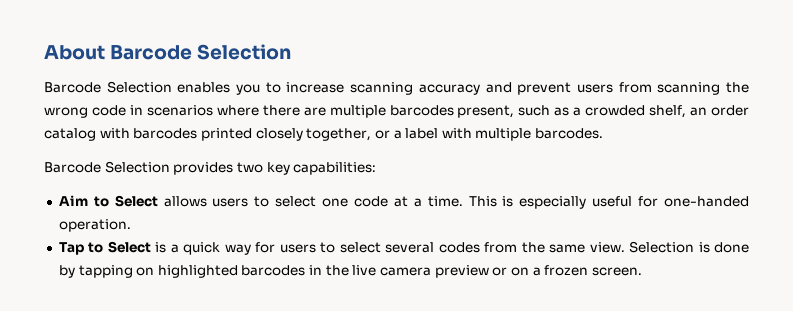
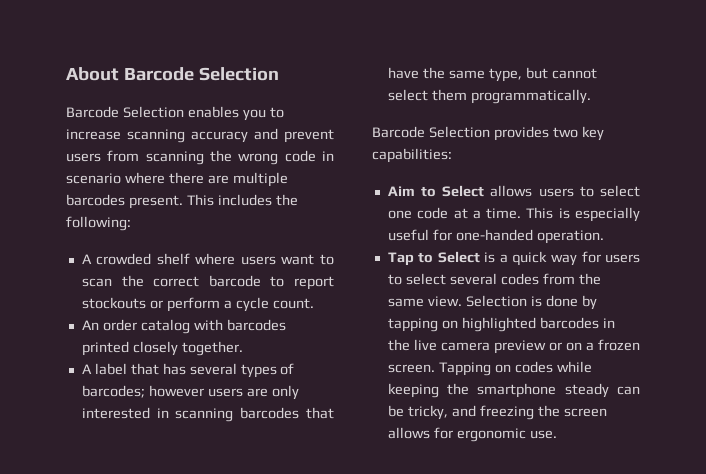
- Barcode Selection enables you to increase scanning accuracy and prevent users from scanning the wrong code in scenarios where there are multiple barcodes present, such as a crowded shelf, an order catalog with barcodes printed closely together, or a label with multiple barcodes.
+ Barcode Selection enables you to increase scanning accuracy and prevent users from scanning the wrong code in scenario where there are multiple barcodes present. This includes the following:
+ A crowded shelf where users want to scan the correct barcode to report stockouts or perform a cycle count.
+ An order catalog with barcodes printed closely together.
+ A label that has several types of barcodes; however users are only interested in scanning barcodes that have the same type, but cannot select them programmatically.
+ Tapping on codes while keeping the smartphone steady can be tricky, and freezing the screen allows for ergonomic use.

